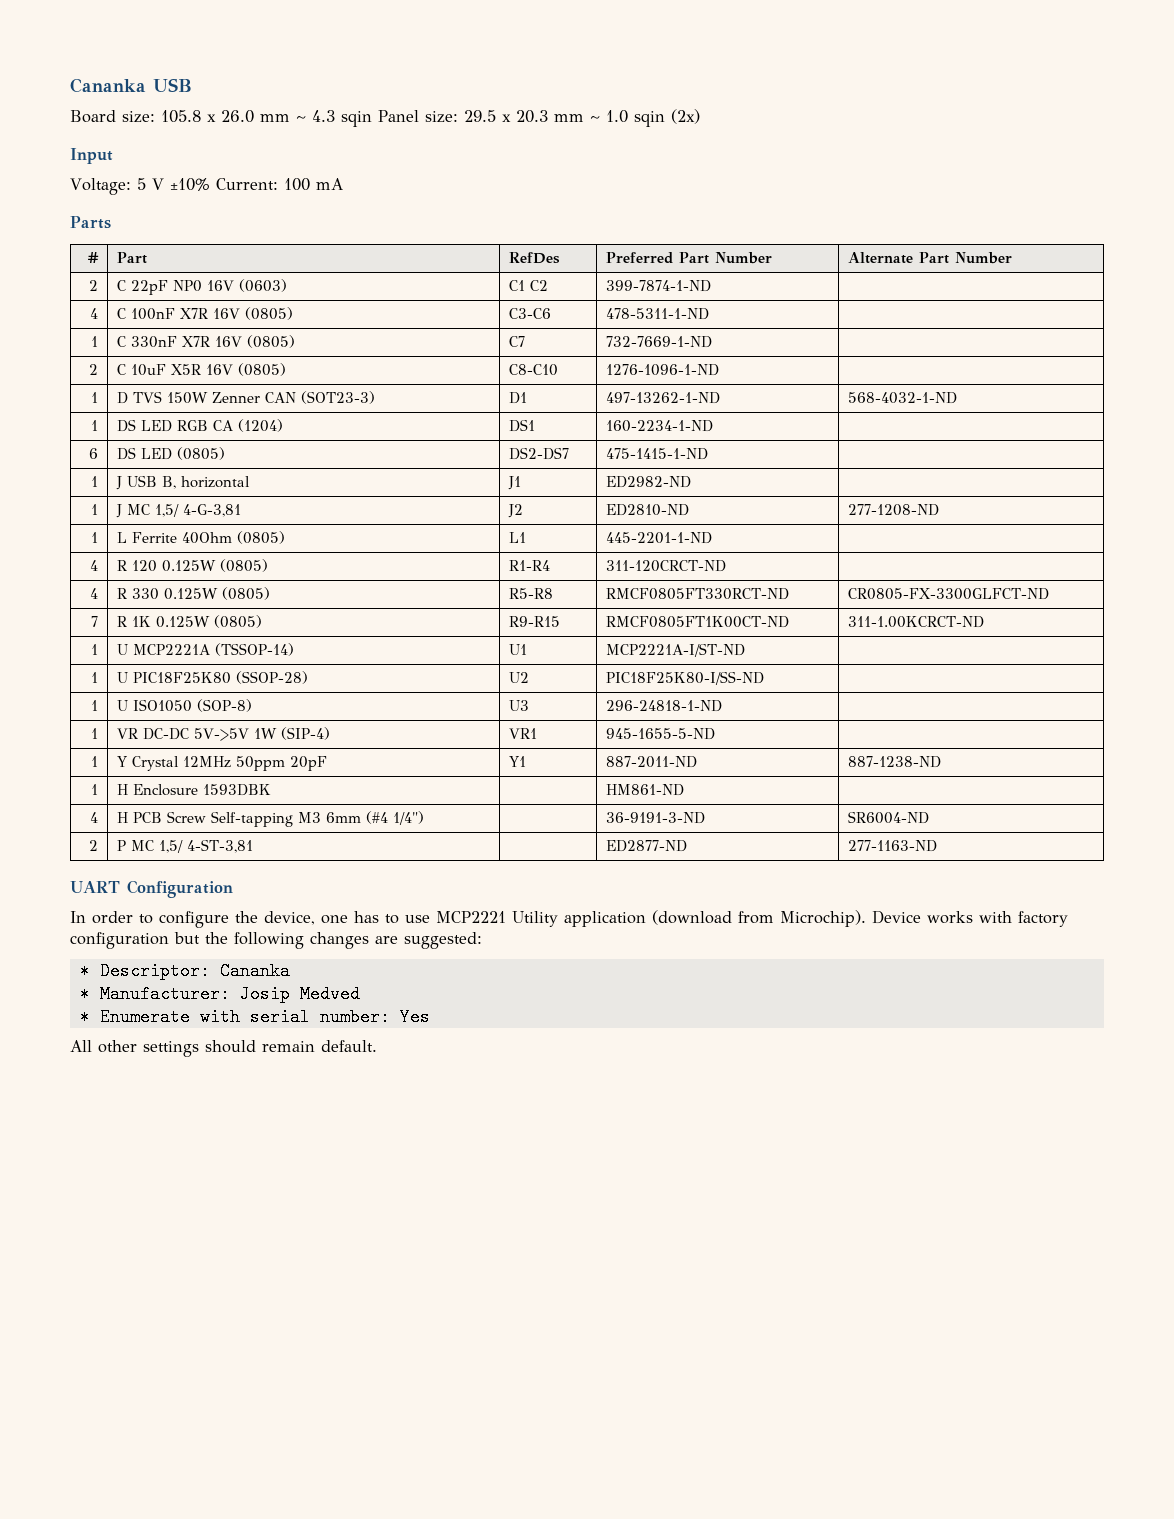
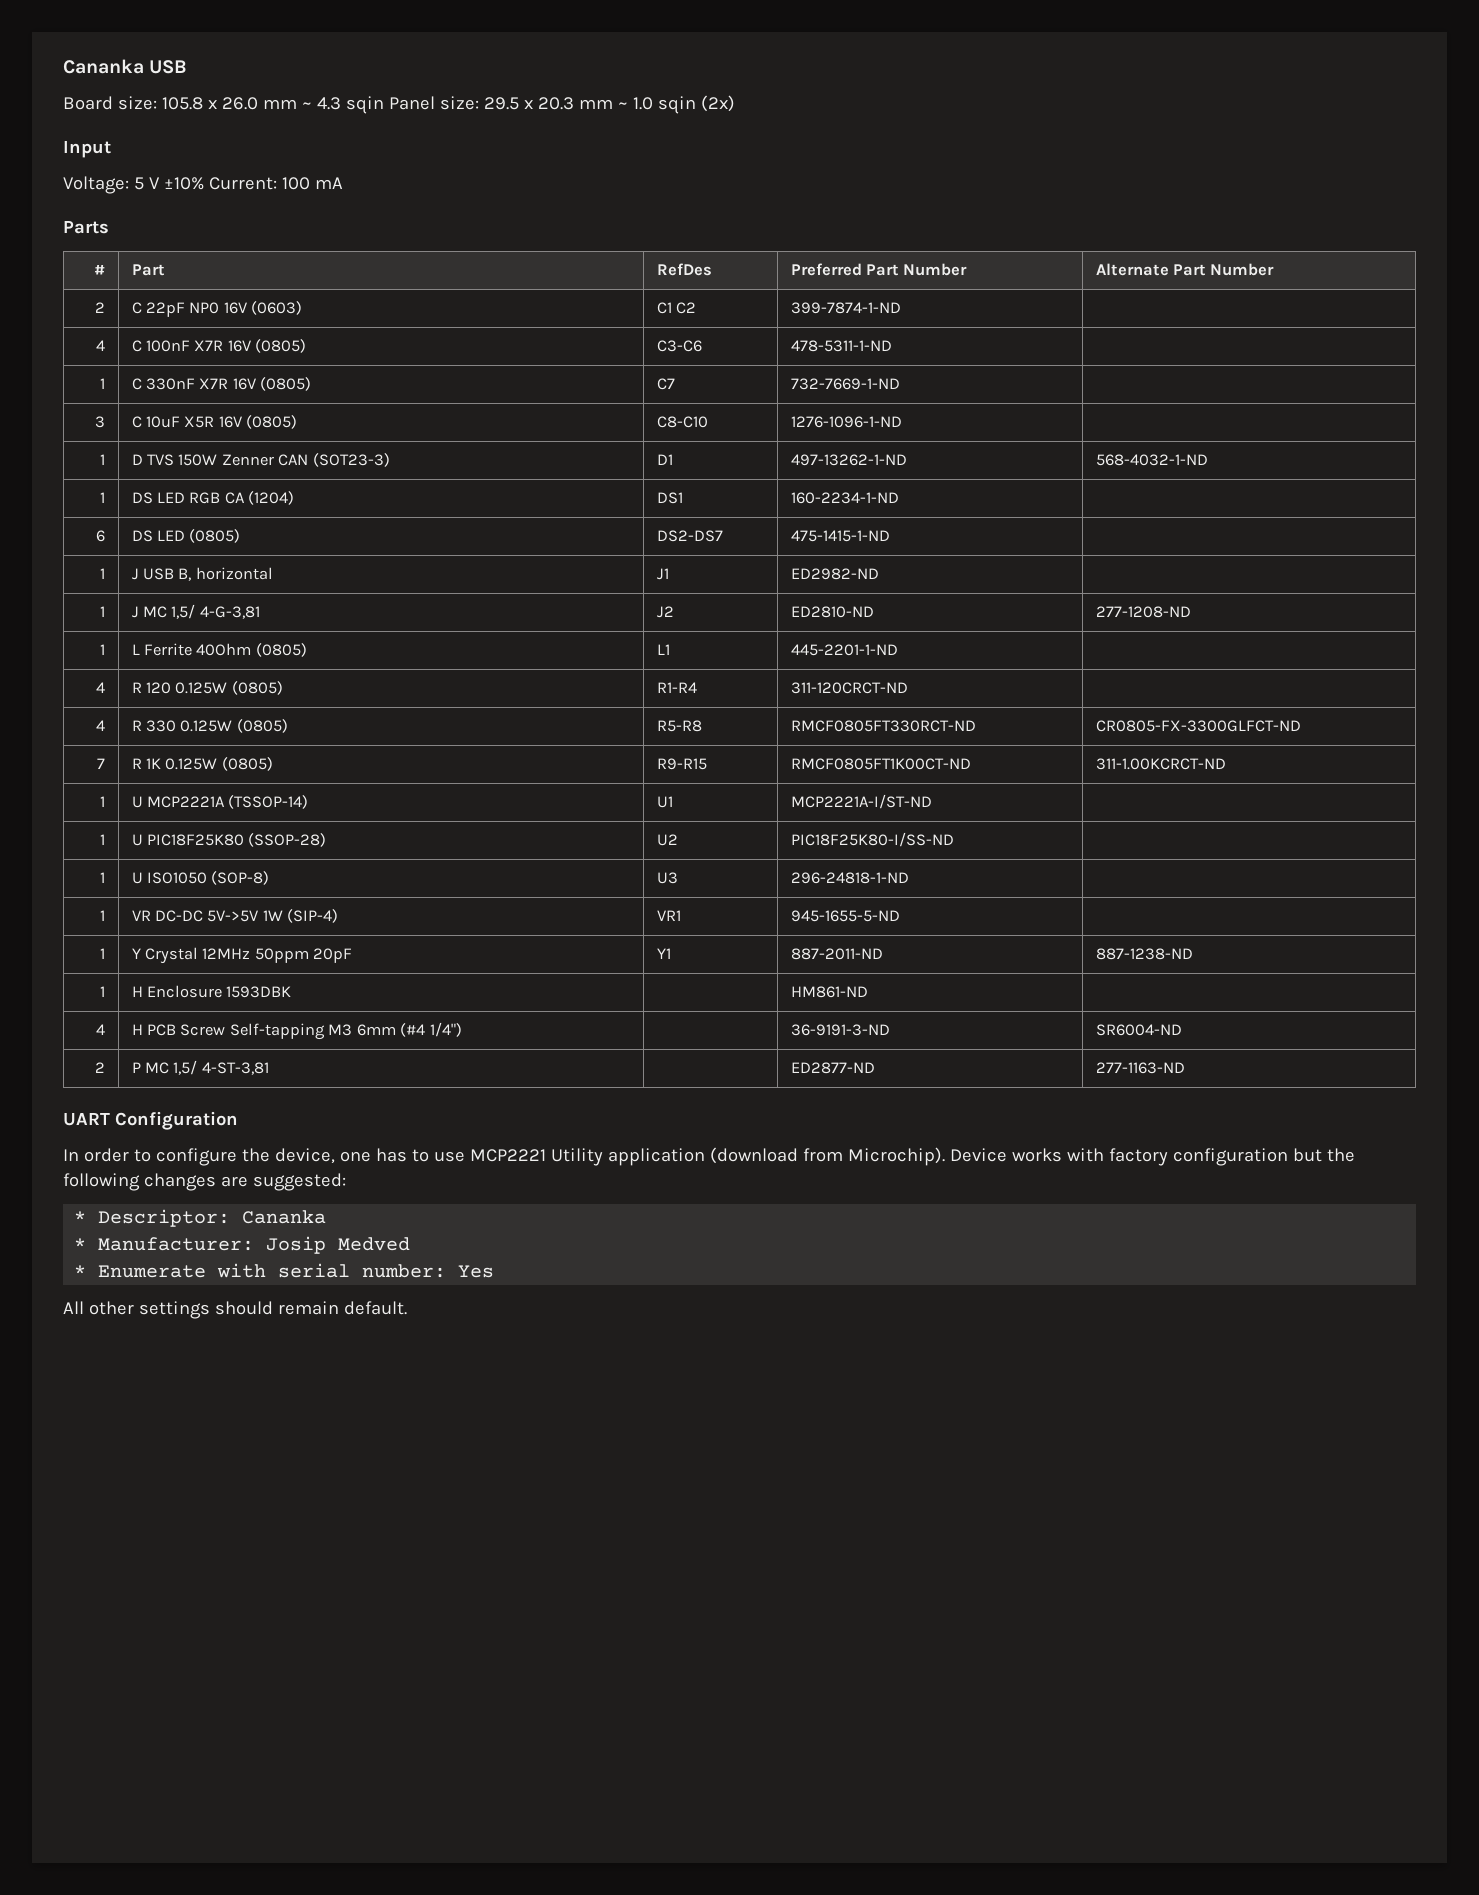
- 2 | C 10uF X5R 16V (0805) | C8-C10 | 1276-1096-1-ND |
+ 3 | C 10uF X5R 16V (0805) | C8-C10 | 1276-1096-1-ND |

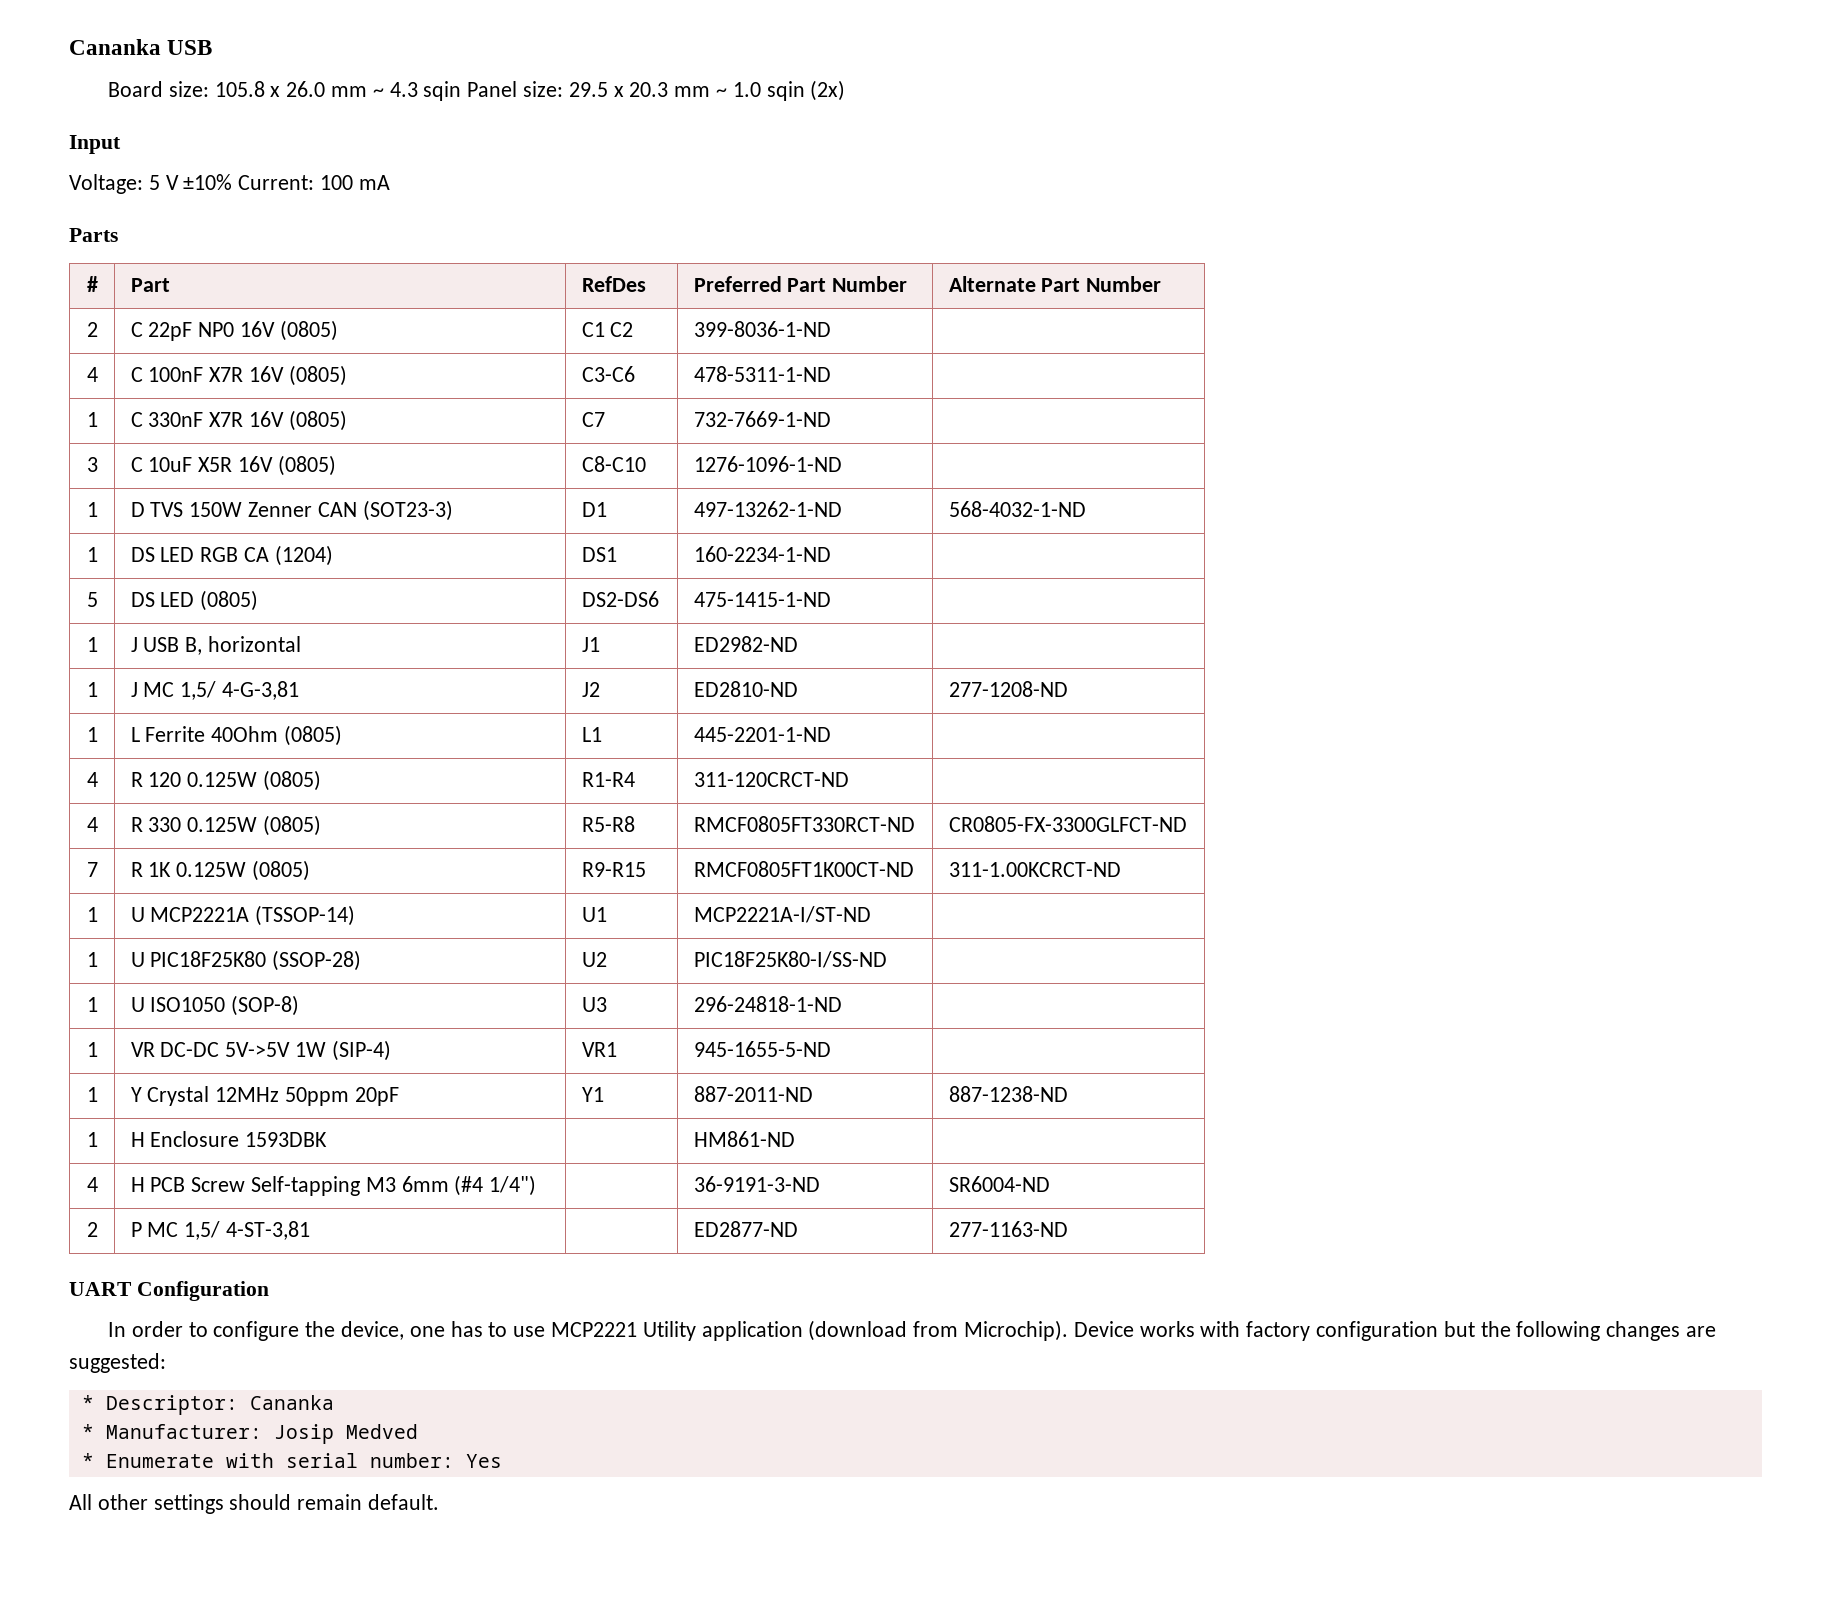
- 2 | C 22pF NP0 16V (0603) | C1 C2 | 399-7874-1-ND |
+ 2 | C 22pF NP0 16V (0805) | C1 C2 | 399-8036-1-ND |
- 6 | DS LED (0805) | DS2-DS7 | 475-1415-1-ND |
+ 5 | DS LED (0805) | DS2-DS6 | 475-1415-1-ND |

